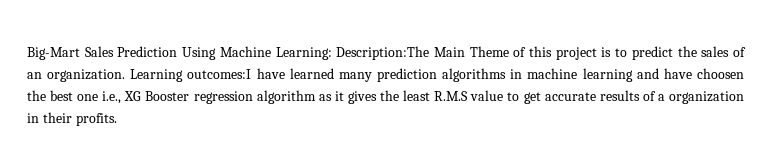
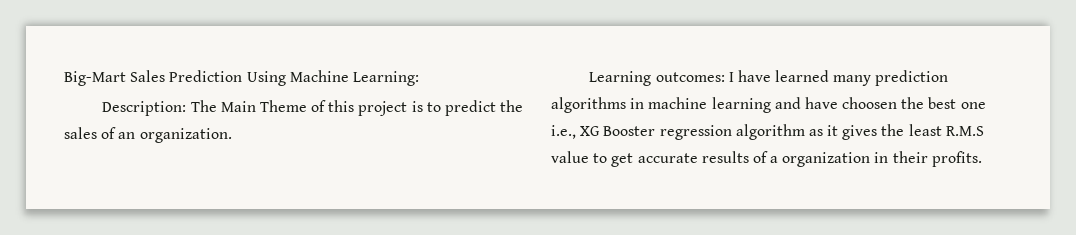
- Big-Mart Sales Prediction Using Machine Learning: Description:The Main Theme of this project is to predict the sales of an organization. Learning outcomes:I have learned many prediction algorithms in machine learning and have choosen the best one i.e., XG Booster regression algorithm as it gives the least R.M.S value to get accurate results of a organization in their profits.
+ Big-Mart Sales Prediction Using Machine Learning:
+ Description: The Main Theme of this project is to predict the sales of an organization.
+ Learning outcomes: I have learned many prediction algorithms in machine learning and have choosen the best one i.e., XG Booster regression algorithm as it gives the least R.M.S value to get accurate results of a organization in their profits.

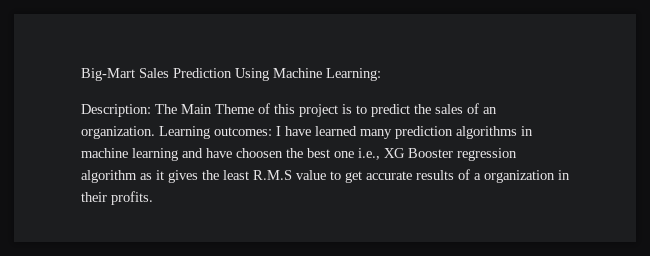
- Description: The Main Theme of this project is to predict the sales of an organization.
- Learning outcomes: I have learned many prediction algorithms in machine learning and have choosen the best one i.e., XG Booster regression algorithm as it gives the least R.M.S value to get accurate results of a organization in their profits.
+ Description: The Main Theme of this project is to predict the sales of an organization. Learning outcomes: I have learned many prediction algorithms in machine learning and have choosen the best one i.e., XG Booster regression algorithm as it gives the least R.M.S value to get accurate results of a organization in their profits.

